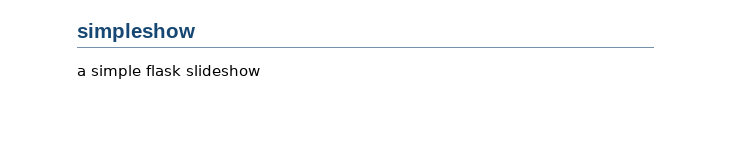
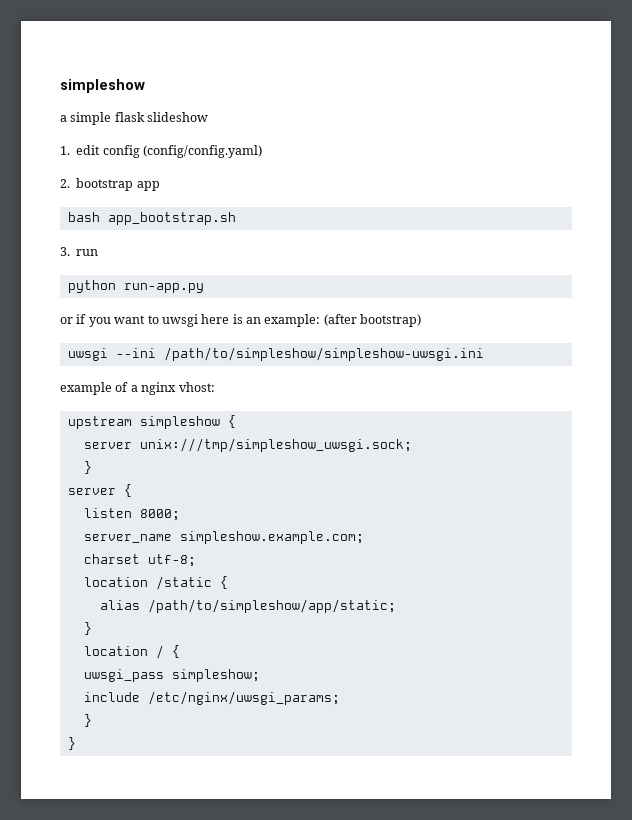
+ 1. edit config (config/config.yaml)
+ 2. bootstrap app
+ bash app_bootstrap.sh
+ 3. run
+ python run-app.py
+ or if you want to uwsgi here is an example: (after bootstrap)
+ uwsgi --ini /path/to/simpleshow/simpleshow-uwsgi.ini
+ example of a nginx vhost:
+ upstream simpleshow {
+ server unix:///tmp/simpleshow_uwsgi.sock;
+ }
+ server {
+ listen 8000;
+ server_name simpleshow.example.com;
+ charset utf-8;
+ location /static {
+ alias /path/to/simpleshow/app/static;
+ }
+ location / {
+ uwsgi_pass simpleshow;
+ include /etc/nginx/uwsgi_params;
+ }
+ }

